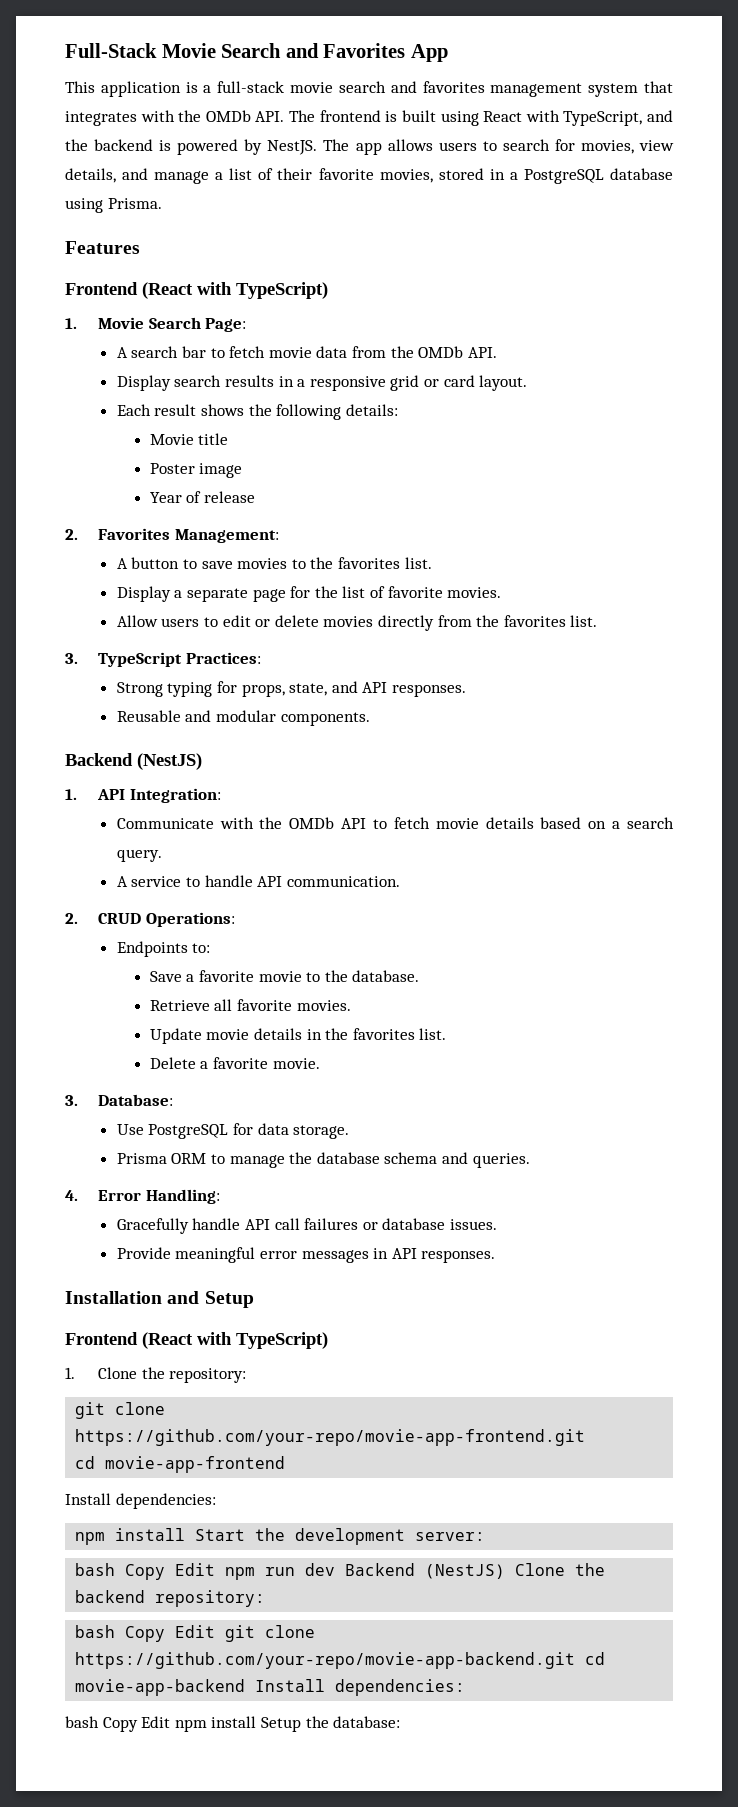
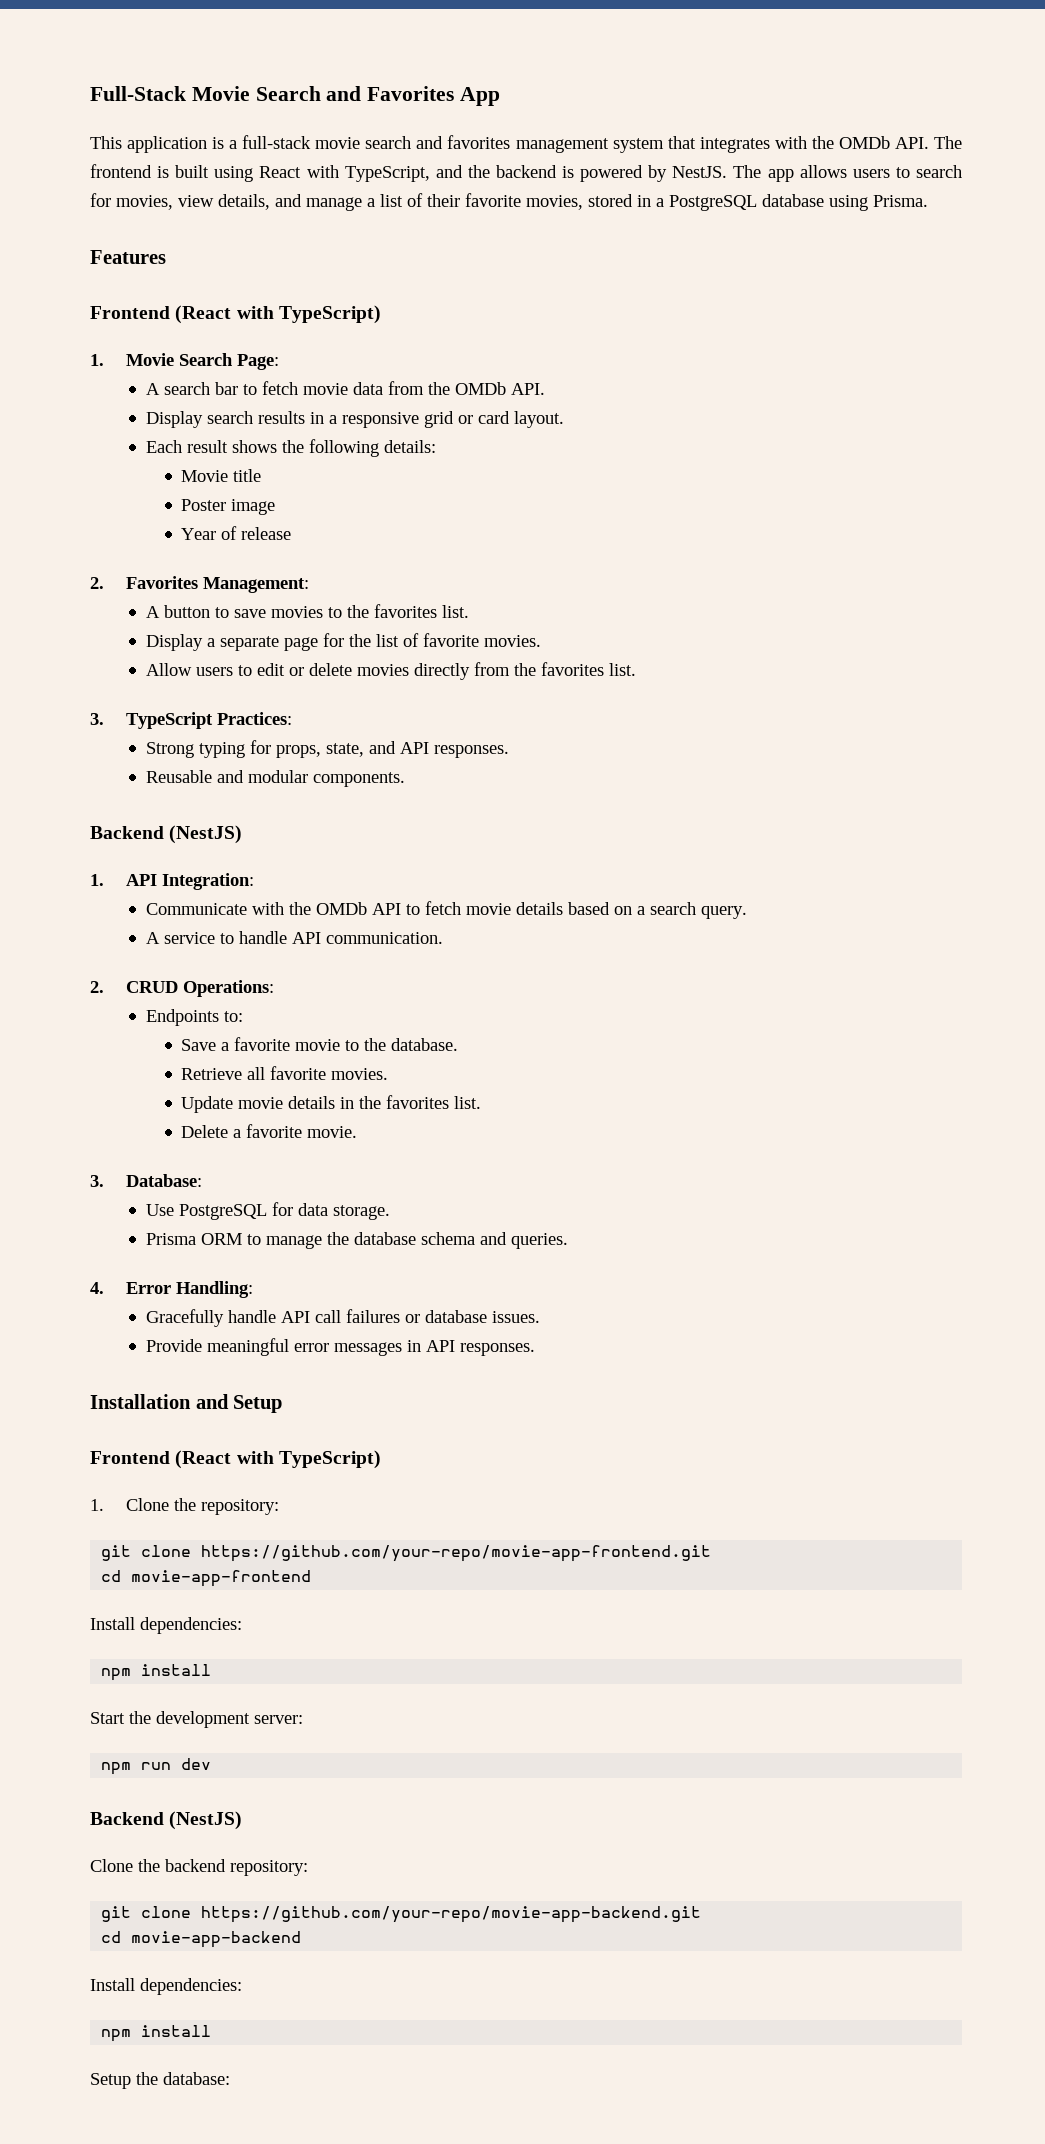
  cd movie-app-frontend
  Install dependencies:
- npm install Start the development server:
+ npm install
+ Start the development server:
- bash Copy Edit npm run dev Backend (NestJS) Clone the backend repository:
+ npm run dev
+ Backend (NestJS)
+ Clone the backend repository:
- bash Copy Edit git clone https://github.com/your-repo/movie-app-backend.git cd movie-app-backend Install dependencies:
- bash Copy Edit npm install Setup the database:
+ git clone https://github.com/your-repo/movie-app-backend.git
+ cd movie-app-backend
+ Install dependencies:
+ npm install
+ Setup the database:

